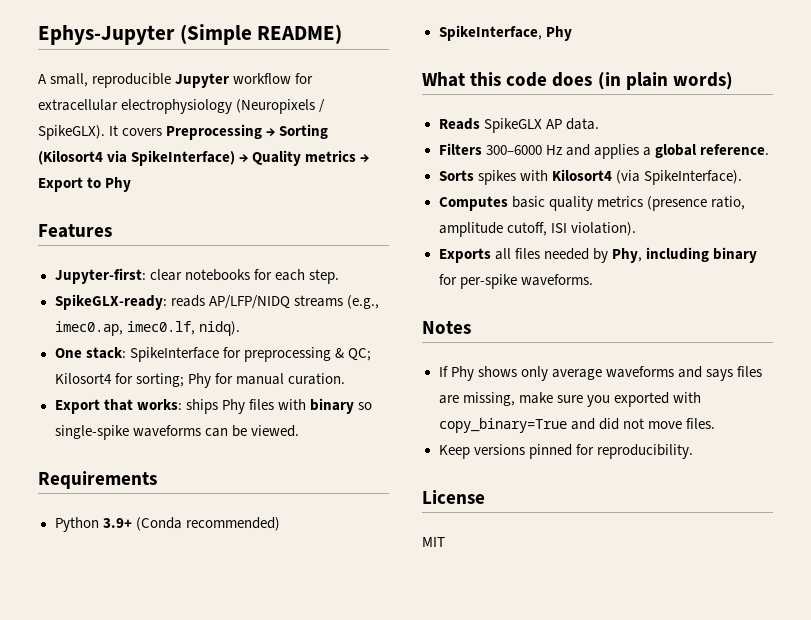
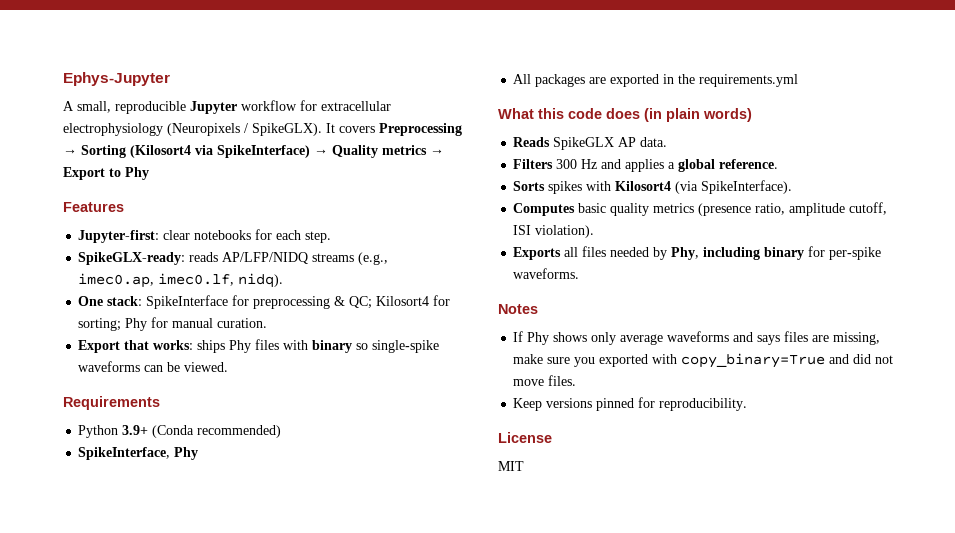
- Ephys‑Jupyter (Simple README)
+ Ephys‑Jupyter
+ All packages are exported in the requirements.yml
- Filters 300–6000 Hz and applies a global reference.
+ Filters 300 Hz and applies a global reference.

